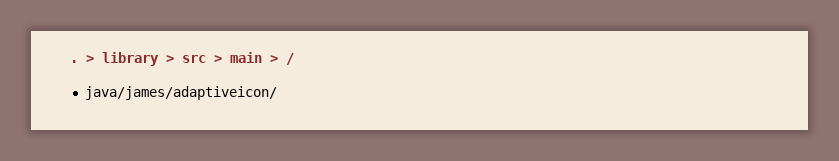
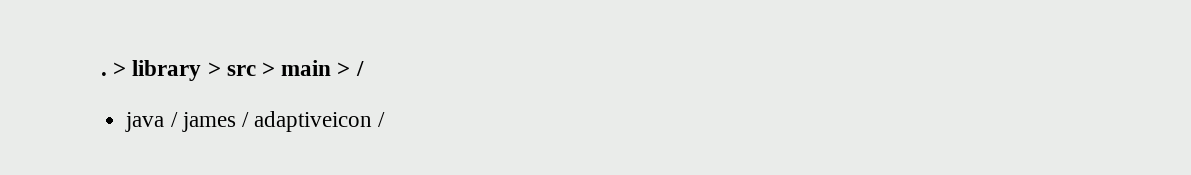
- java/james/adaptiveicon/
+ java / james / adaptiveicon /

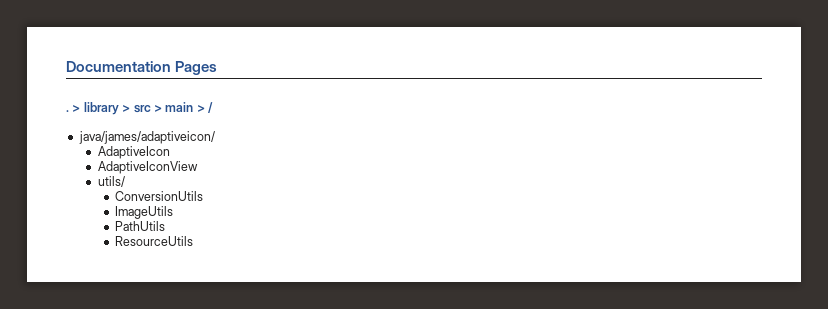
+ Documentation Pages
- java / james / adaptiveicon /
+ java/james/adaptiveicon/
+ AdaptiveIcon
+ AdaptiveIconView
+ utils/
+ ConversionUtils
+ ImageUtils
+ PathUtils
+ ResourceUtils

